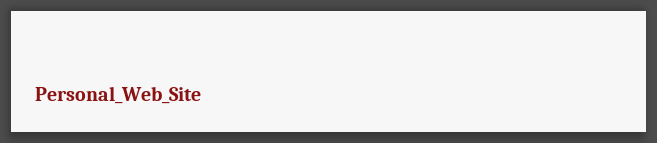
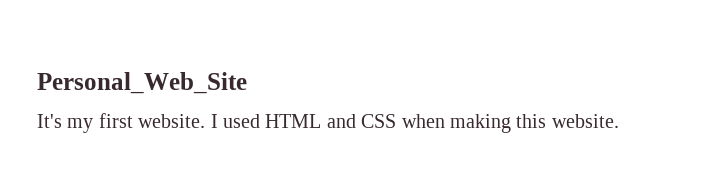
+ It's my first website. I used HTML and CSS when making this website.

